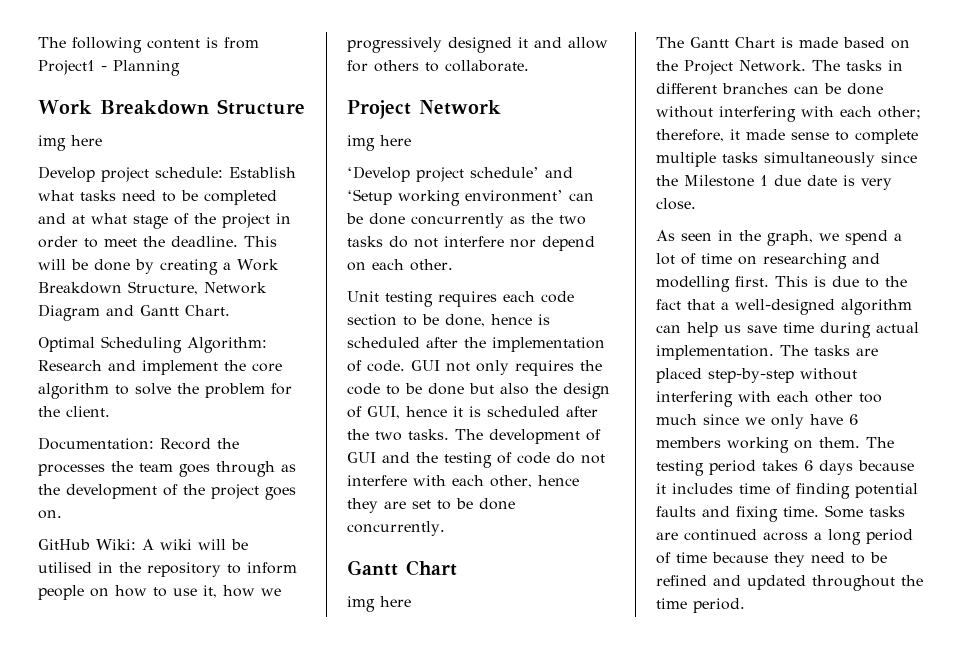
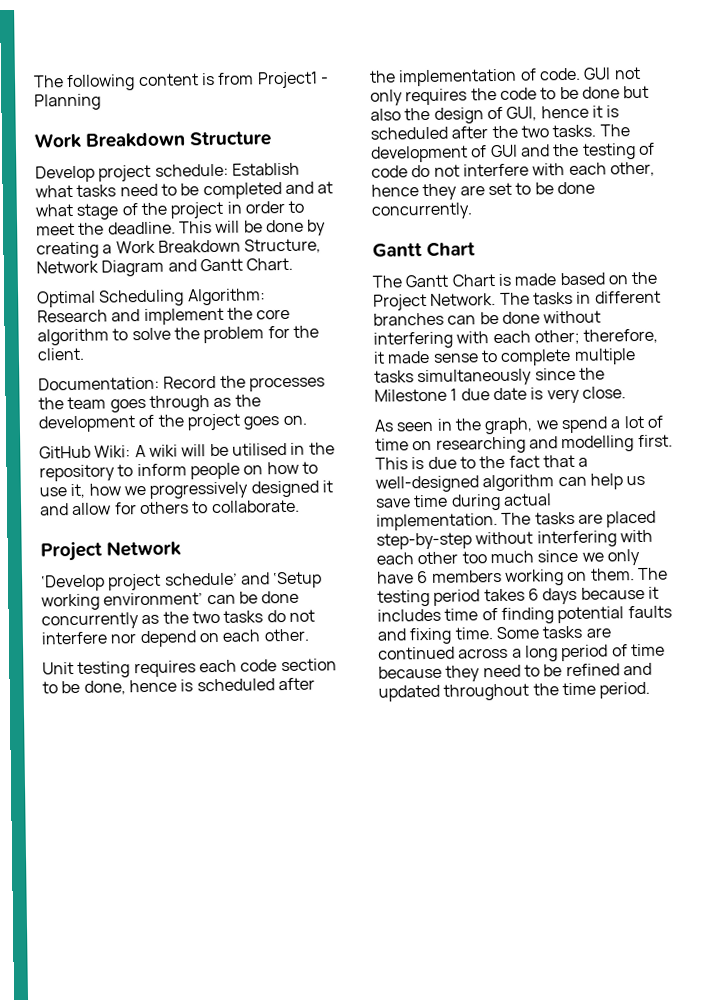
  Work Breakdown Structure
- img here
  Project Network
- img here
  The development of GUI and the testing of code do not interfere with each other, hence they are set to be done concurrently.
  Gantt Chart
- img here

